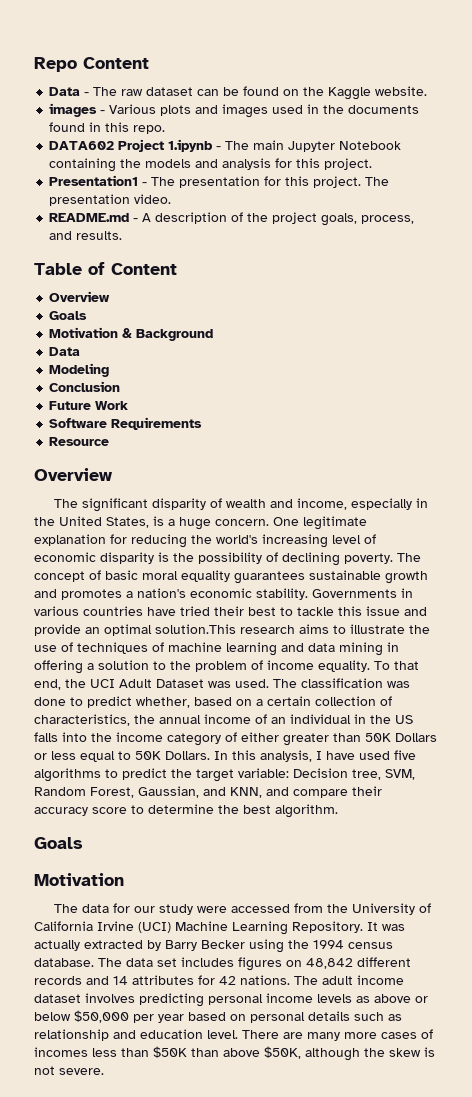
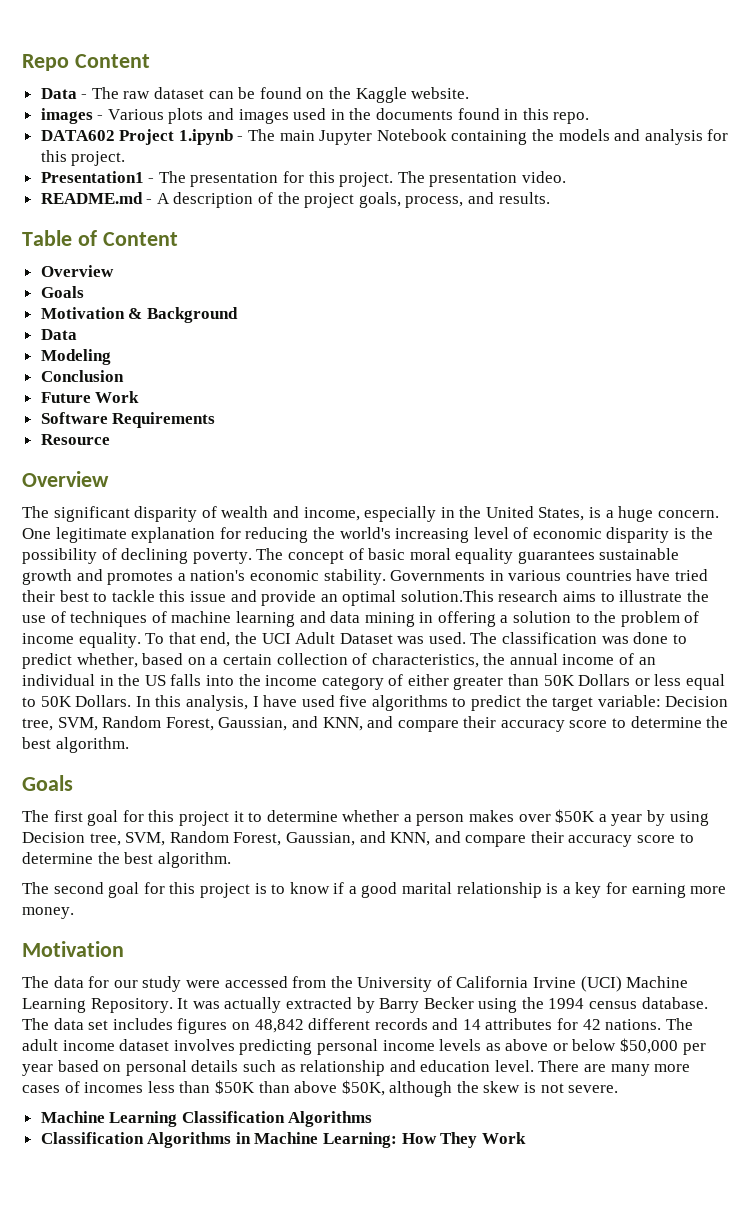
+ The first goal for this project it to determine whether a person makes over $50K a year by using Decision tree, SVM, Random Forest, Gaussian, and KNN, and compare their accuracy score to determine the best algorithm.
+ The second goal for this project is to know if a good marital relationship is a key for earning more money.
+ Machine Learning Classification Algorithms
+ Classification Algorithms in Machine Learning: How They Work

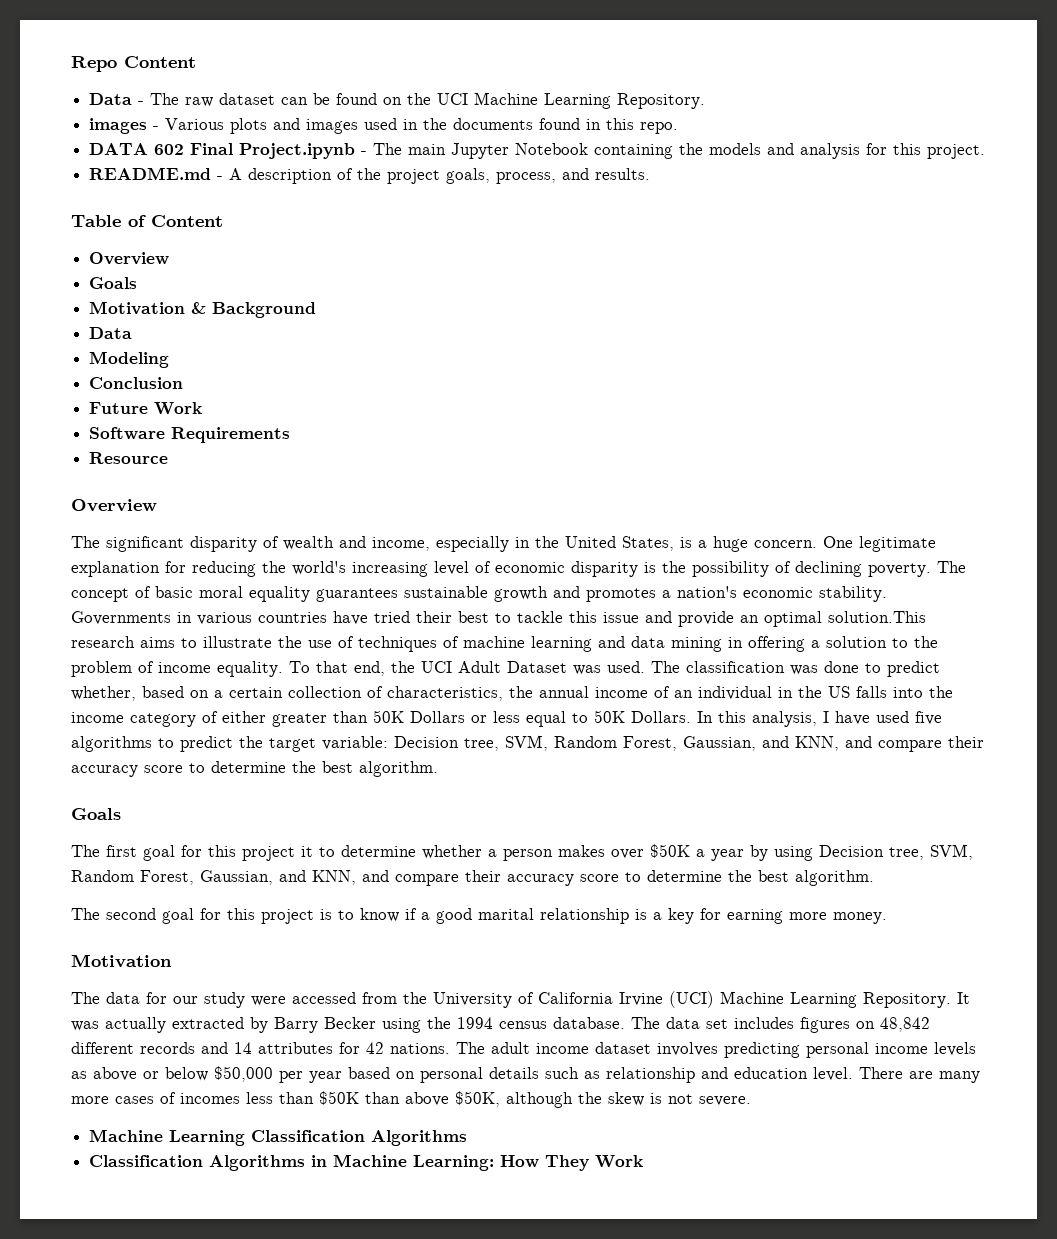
- Data - The raw dataset can be found on the Kaggle website.
+ Data - The raw dataset can be found on the UCI Machine Learning Repository.
- DATA602 Project 1.ipynb - The main Jupyter Notebook containing the models and analysis for this project.
+ DATA 602 Final Project.ipynb - The main Jupyter Notebook containing the models and analysis for this project.
- Presentation1 - The presentation for this project. The presentation video.

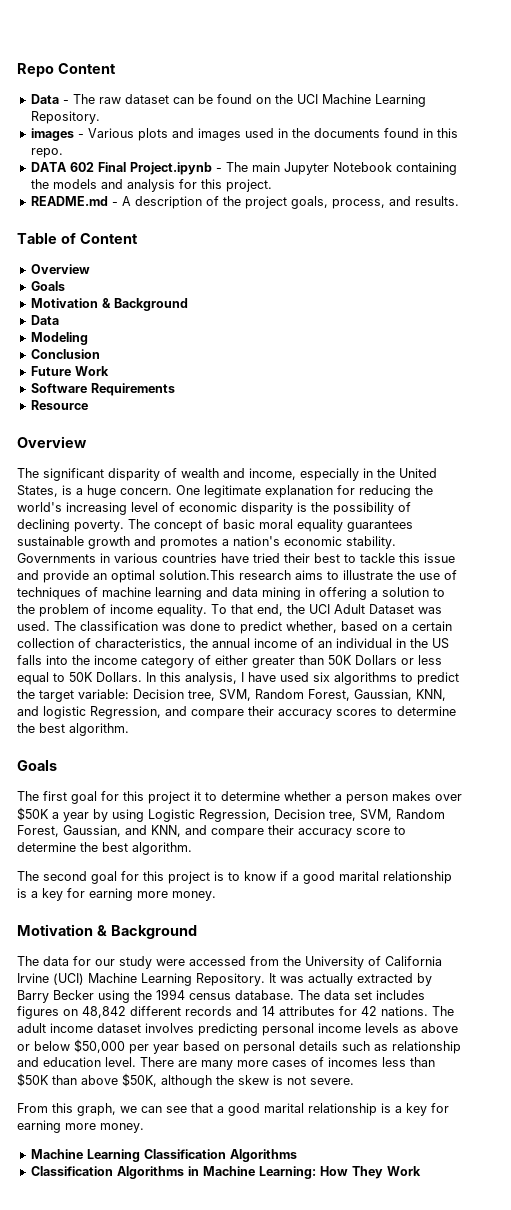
- In this analysis, I have used five algorithms to predict the target variable: Decision tree, SVM, Random Forest, Gaussian, and KNN, and compare their accuracy score to determine the best algorithm.
+ In this analysis, I have used six algorithms to predict the target variable: Decision tree, SVM, Random Forest, Gaussian, KNN, and logistic Regression, and compare their accuracy scores to determine the best algorithm.
- The first goal for this project it to determine whether a person makes over $50K a year by using Decision tree, SVM, Random Forest, Gaussian, and KNN, and compare their accuracy score to determine the best algorithm.
+ The first goal for this project it to determine whether a person makes over $50K a year by using Logistic Regression, Decision tree, SVM, Random Forest, Gaussian, and KNN, and compare their accuracy score to determine the best algorithm.
  The second goal for this project is to know if a good marital relationship is a key for earning more money.
- Motivation
+ Motivation & Background
+ From this graph, we can see that a good marital relationship is a key for earning more money.

